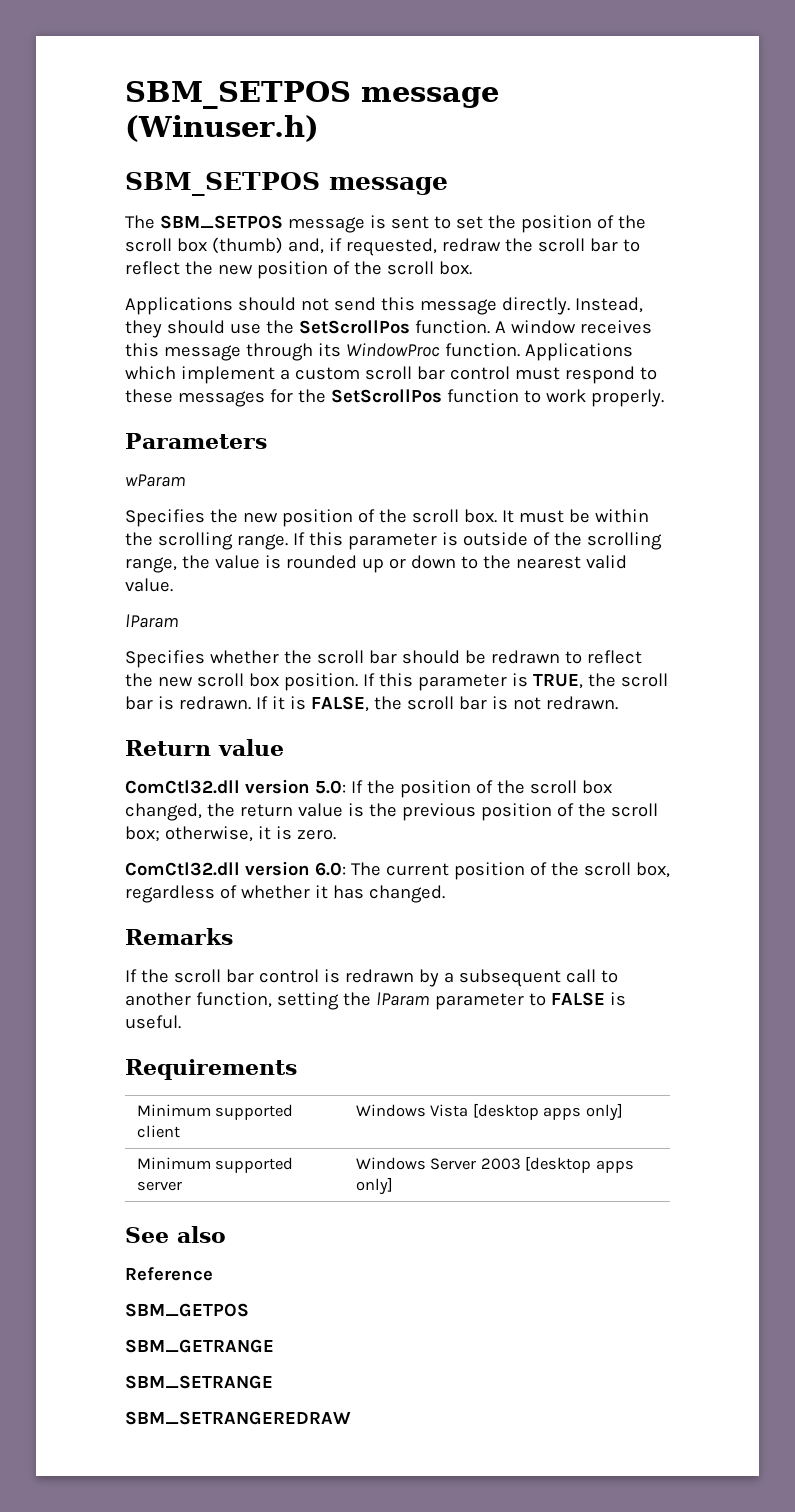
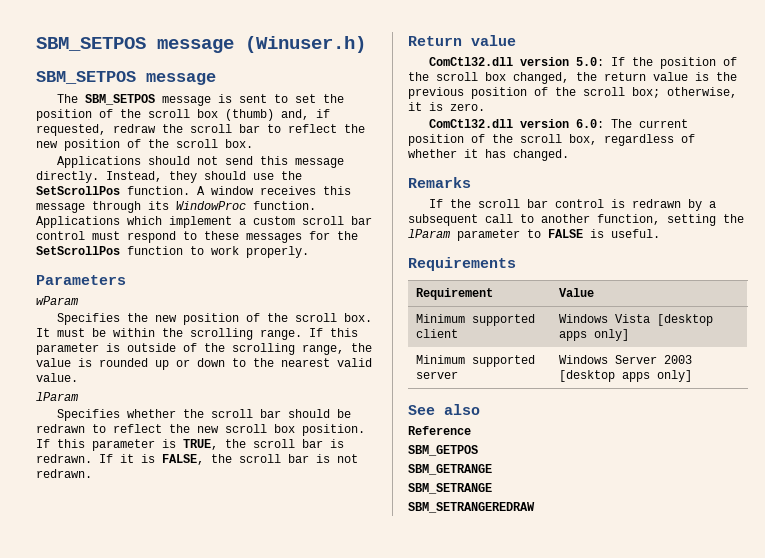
+ Requirement | Value

